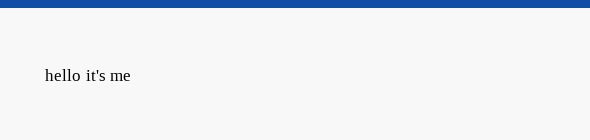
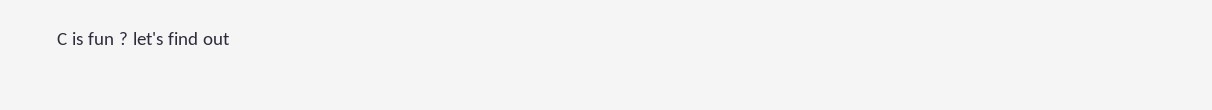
- hello it's me
+ C is fun ? let's find out

